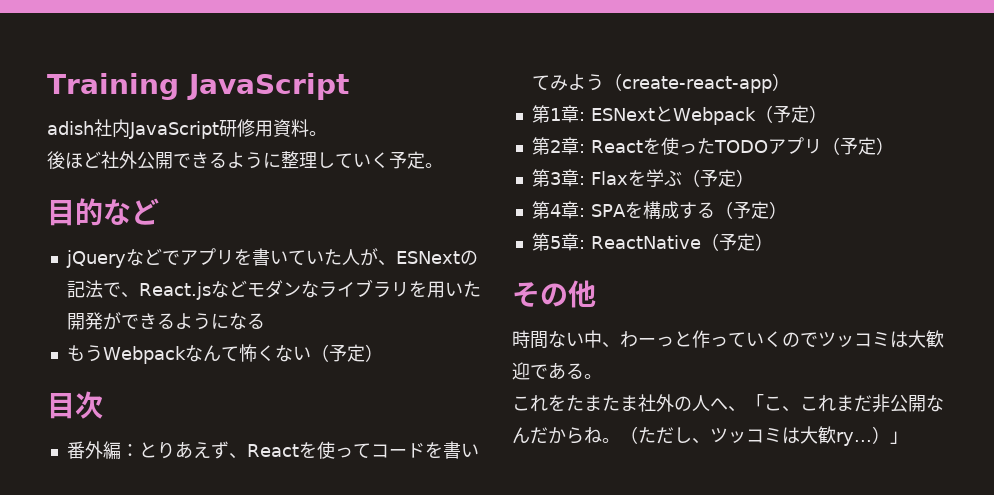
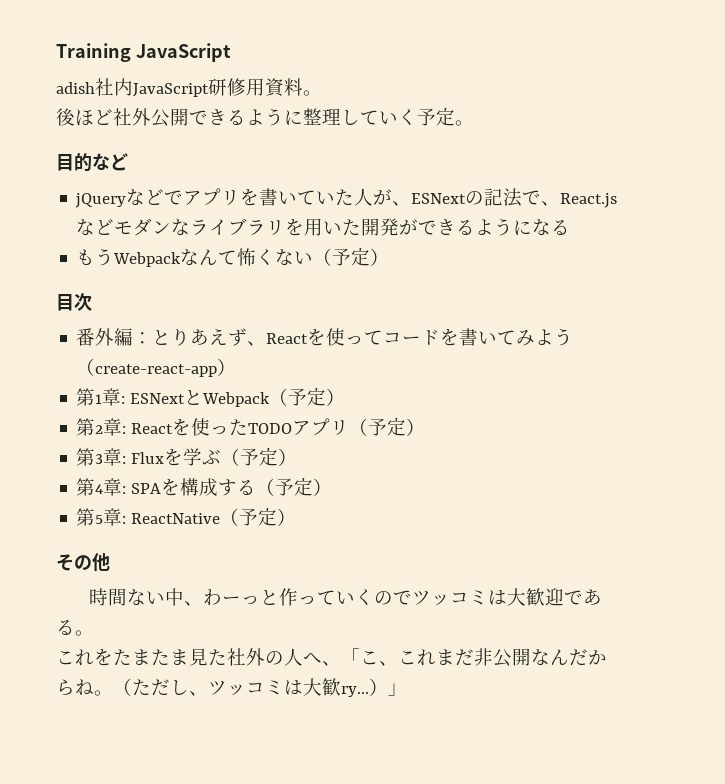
- 第3章: Flaxを学ぶ（予定）
+ 第3章: Fluxを学ぶ（予定）
- これをたまたま社外の人へ、「こ、これまだ非公開なんだからね。
+ これをたまたま見た社外の人へ、「こ、これまだ非公開なんだからね。

